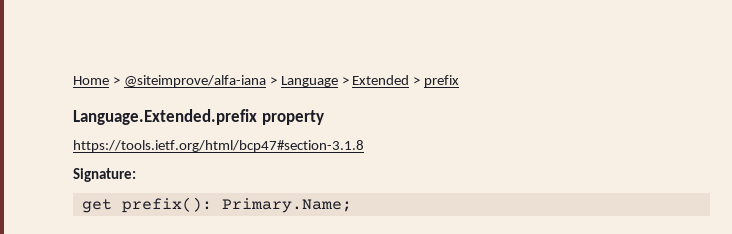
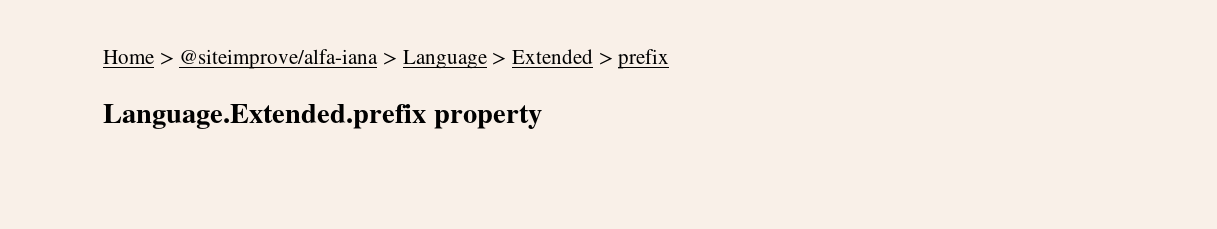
- https://tools.ietf.org/html/bcp47#section-3.1.8
- Signature:
- get prefix(): Primary.Name;

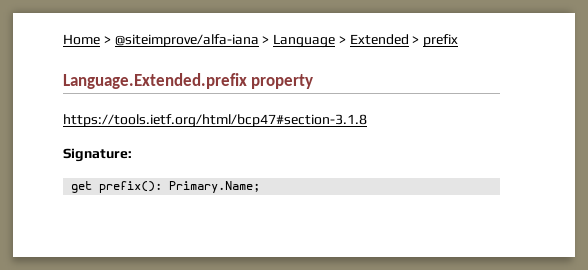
+ https://tools.ietf.org/html/bcp47#section-3.1.8
+ Signature:
+ get prefix(): Primary.Name;

